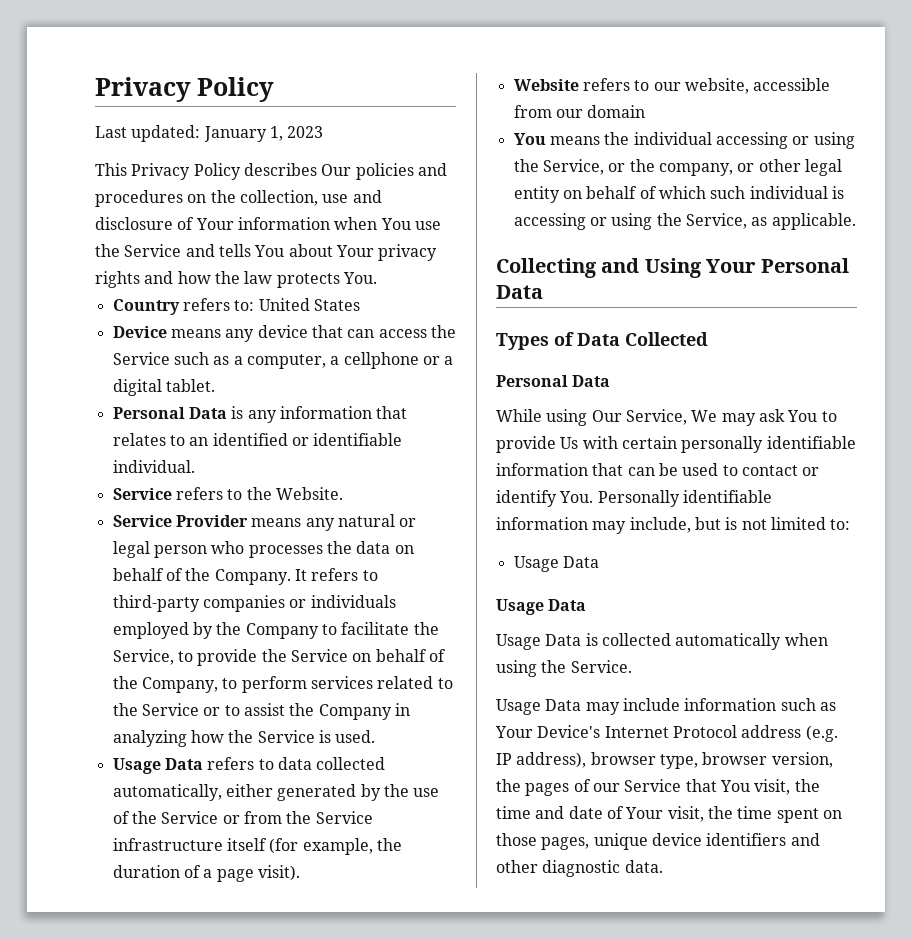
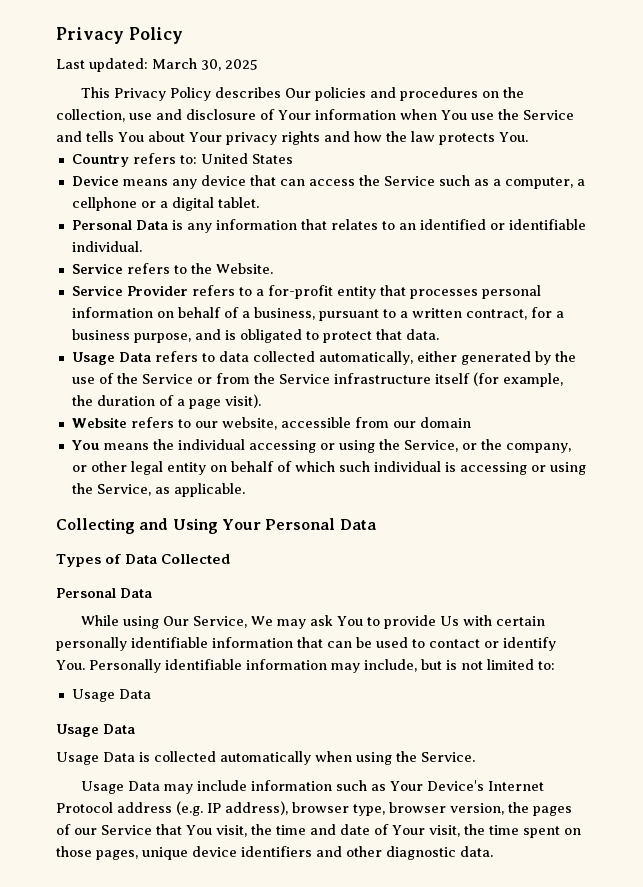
- Last updated: January 1, 2023
+ Last updated: March 30, 2025
- Service Provider means any natural or legal person who processes the data on behalf of the Company. It refers to third-party companies or individuals employed by the Company to facilitate the Service, to provide the Service on behalf of the Company, to perform services related to the Service or to assist the Company in analyzing how the Service is used.
+ Service Provider refers to a for-profit entity that processes personal information on behalf of a business, pursuant to a written contract, for a business purpose, and is obligated to protect that data.

